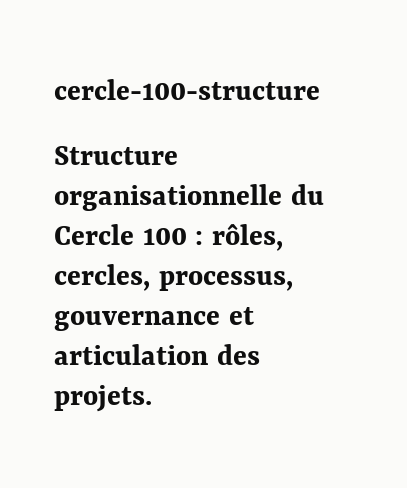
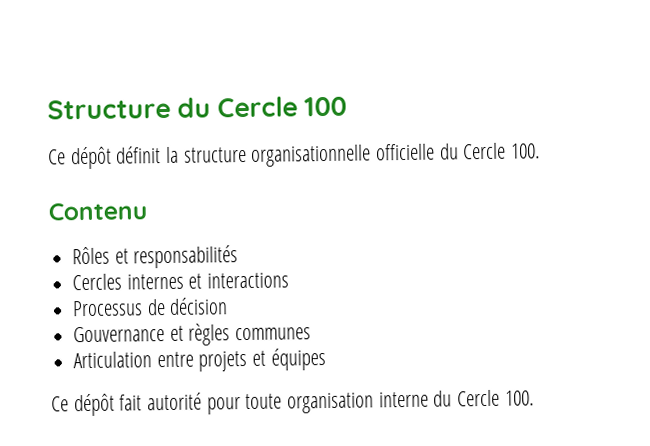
- cercle-100-structure
- Structure organisationnelle du Cercle 100 : rôles, cercles, processus, gouvernance et articulation des projets.
+ Structure du Cercle 100
+ Ce dépôt définit la structure organisationnelle officielle du Cercle 100.
+ Contenu
+ Rôles et responsabilités
+ Cercles internes et interactions
+ Processus de décision
+ Gouvernance et règles communes
+ Articulation entre projets et équipes
+ Ce dépôt fait autorité pour toute organisation interne du Cercle 100.

